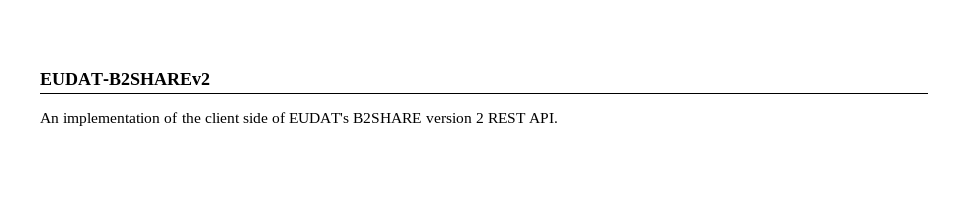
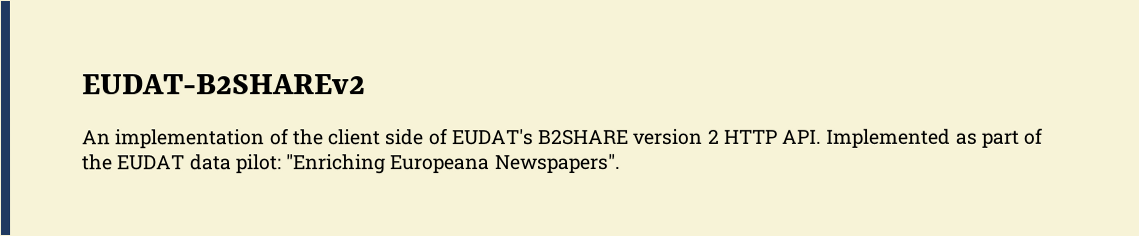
- An implementation of the client side of EUDAT's B2SHARE version 2 REST API.
+ An implementation of the client side of EUDAT's B2SHARE version 2 HTTP API. Implemented as part of the EUDAT data pilot: "Enriching Europeana Newspapers".

